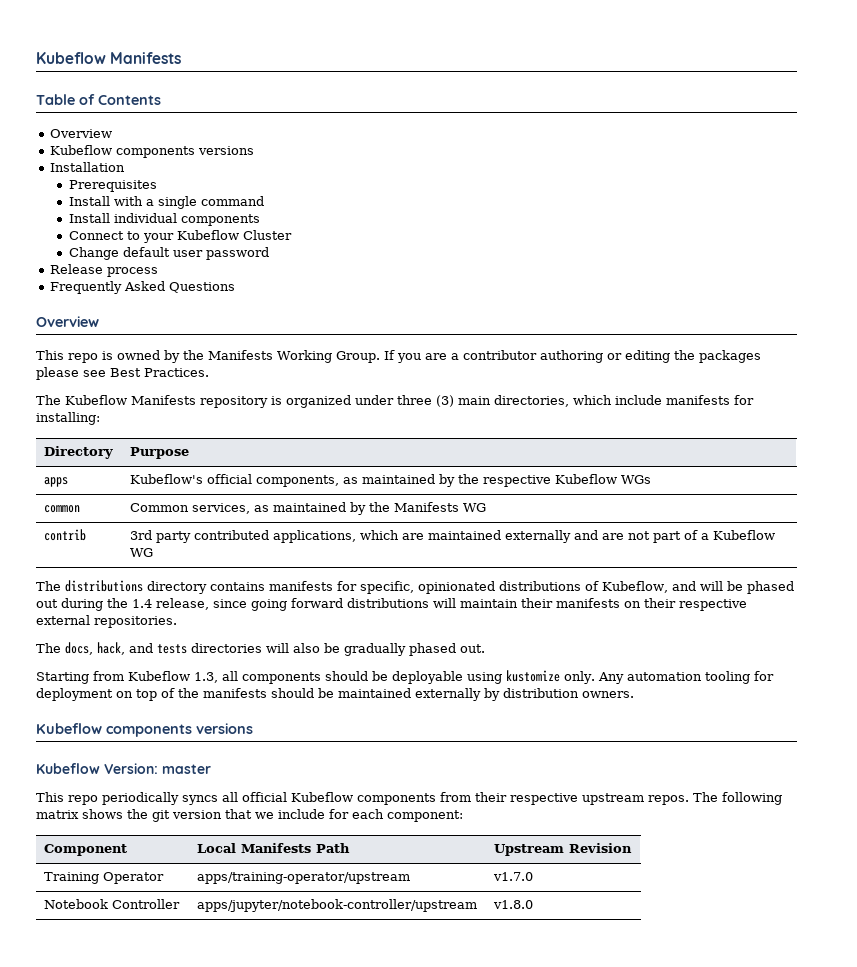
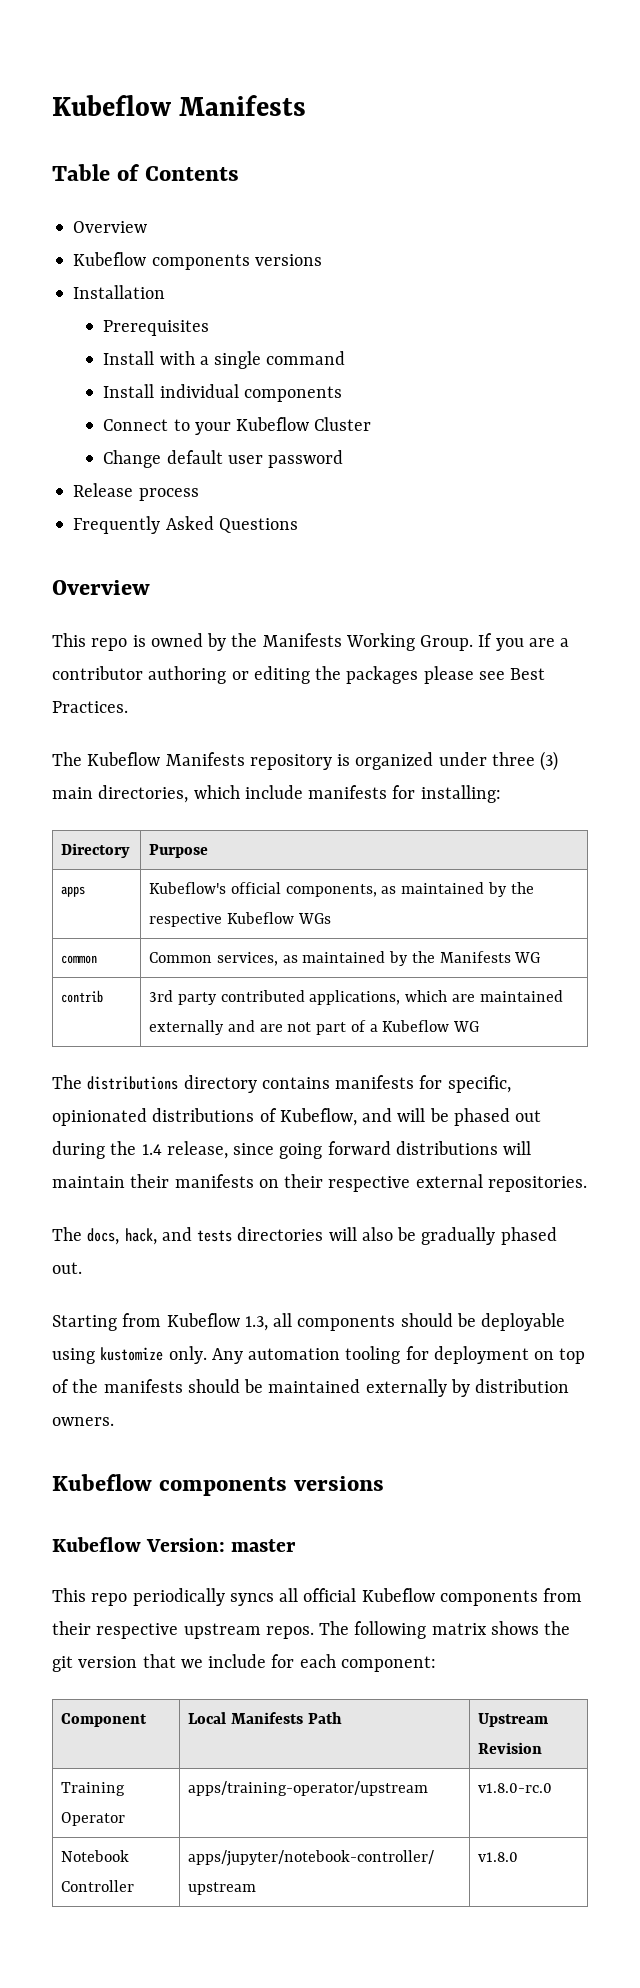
- Training Operator | apps/training-operator/upstream | v1.7.0
+ Training Operator | apps/training-operator/upstream | v1.8.0-rc.0

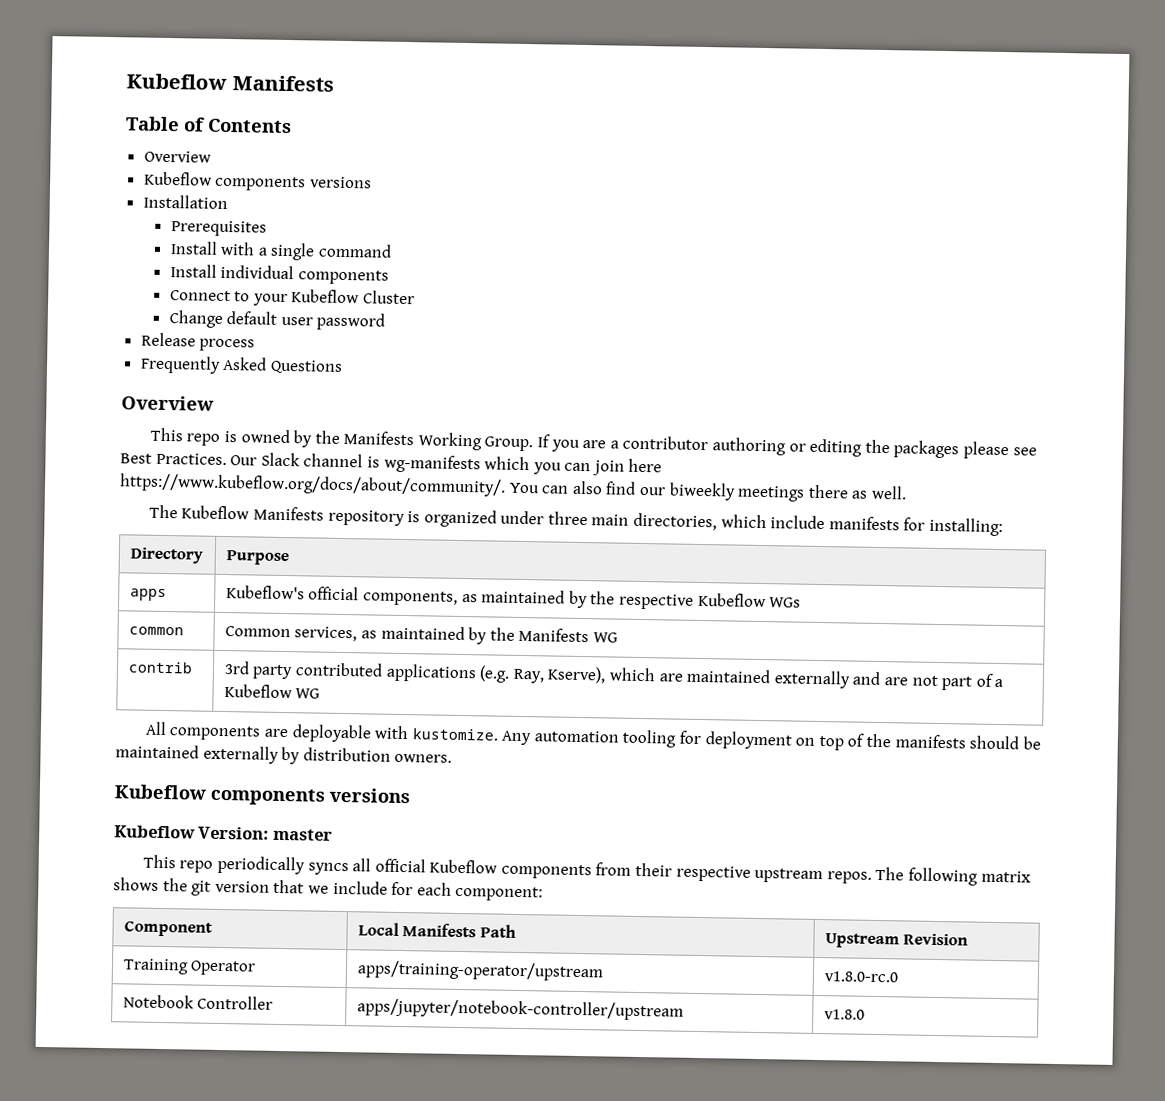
+ Our Slack channel is wg-manifests which you can join here https://www.kubeflow.org/docs/about/community/. You can also find our biweekly meetings there as well.
- The Kubeflow Manifests repository is organized under three (3) main directories, which include manifests for installing:
+ The Kubeflow Manifests repository is organized under three main directories, which include manifests for installing:
- contrib | 3rd party contributed applications, which are maintained externally and are not part of a Kubeflow WG
+ contrib | 3rd party contributed applications (e.g. Ray, Kserve), which are maintained externally and are not part of a Kubeflow WG
- The distributions directory contains manifests for specific, opinionated distributions of Kubeflow, and will be phased out during the 1.4 release, since going forward distributions will maintain their manifests on their respective external repositories.
- The docs, hack, and tests directories will also be gradually phased out.
- Starting from Kubeflow 1.3, all components should be deployable using kustomize only.
+ All components are deployable with kustomize.

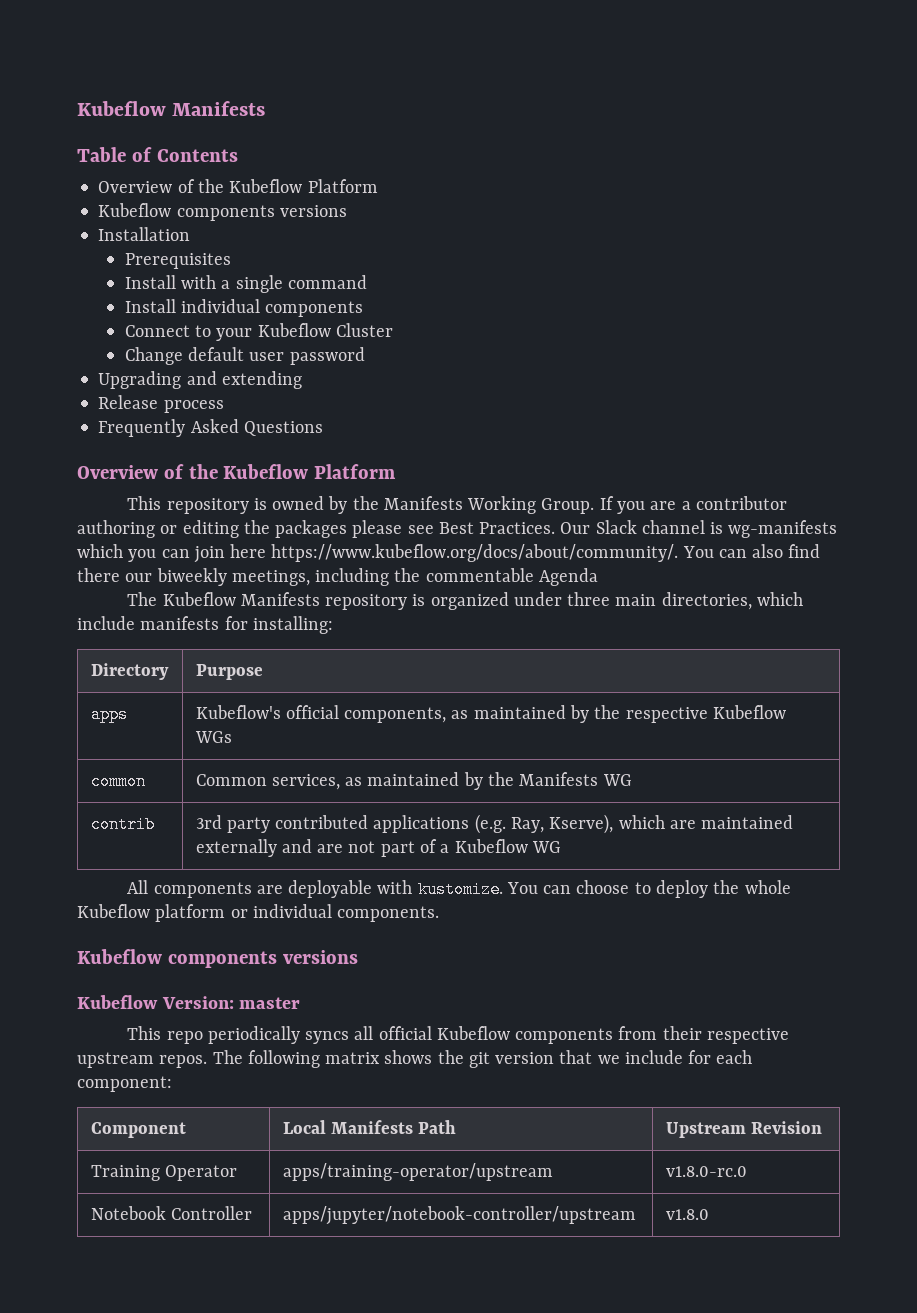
  Table of Contents
- Overview
+ Overview of the Kubeflow Platform
+ Upgrading and extending
  Frequently Asked Questions
- Overview
- This repo is owned by the Manifests Working Group.
+ Overview of the Kubeflow Platform
+ This repository is owned by the Manifests Working Group.
- Our Slack channel is wg-manifests which you can join here https://www.kubeflow.org/docs/about/community/. You can also find our biweekly meetings there as well.
+ Our Slack channel is wg-manifests which you can join here https://www.kubeflow.org/docs/about/community/. You can also find there our biweekly meetings, including the commentable Agenda
- Any automation tooling for deployment on top of the manifests should be maintained externally by distribution owners.
+ You can choose to deploy the whole Kubeflow platform or individual components.

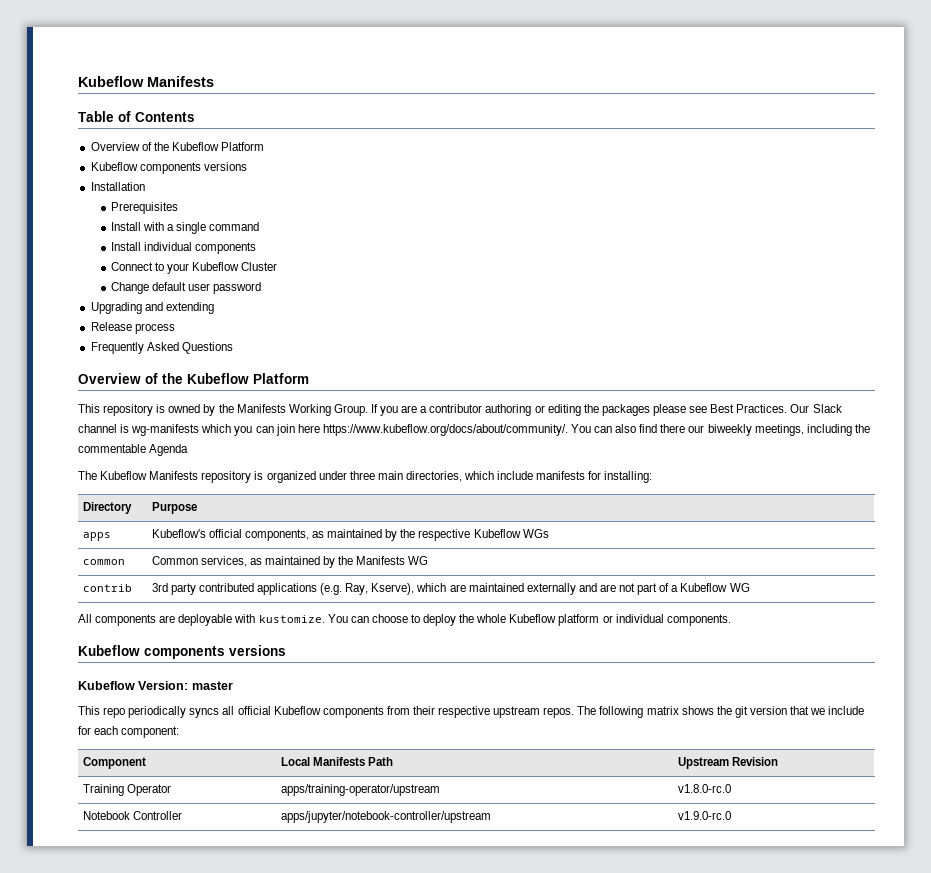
- Notebook Controller | apps/jupyter/notebook-controller/upstream | v1.8.0
+ Notebook Controller | apps/jupyter/notebook-controller/upstream | v1.9.0-rc.0

